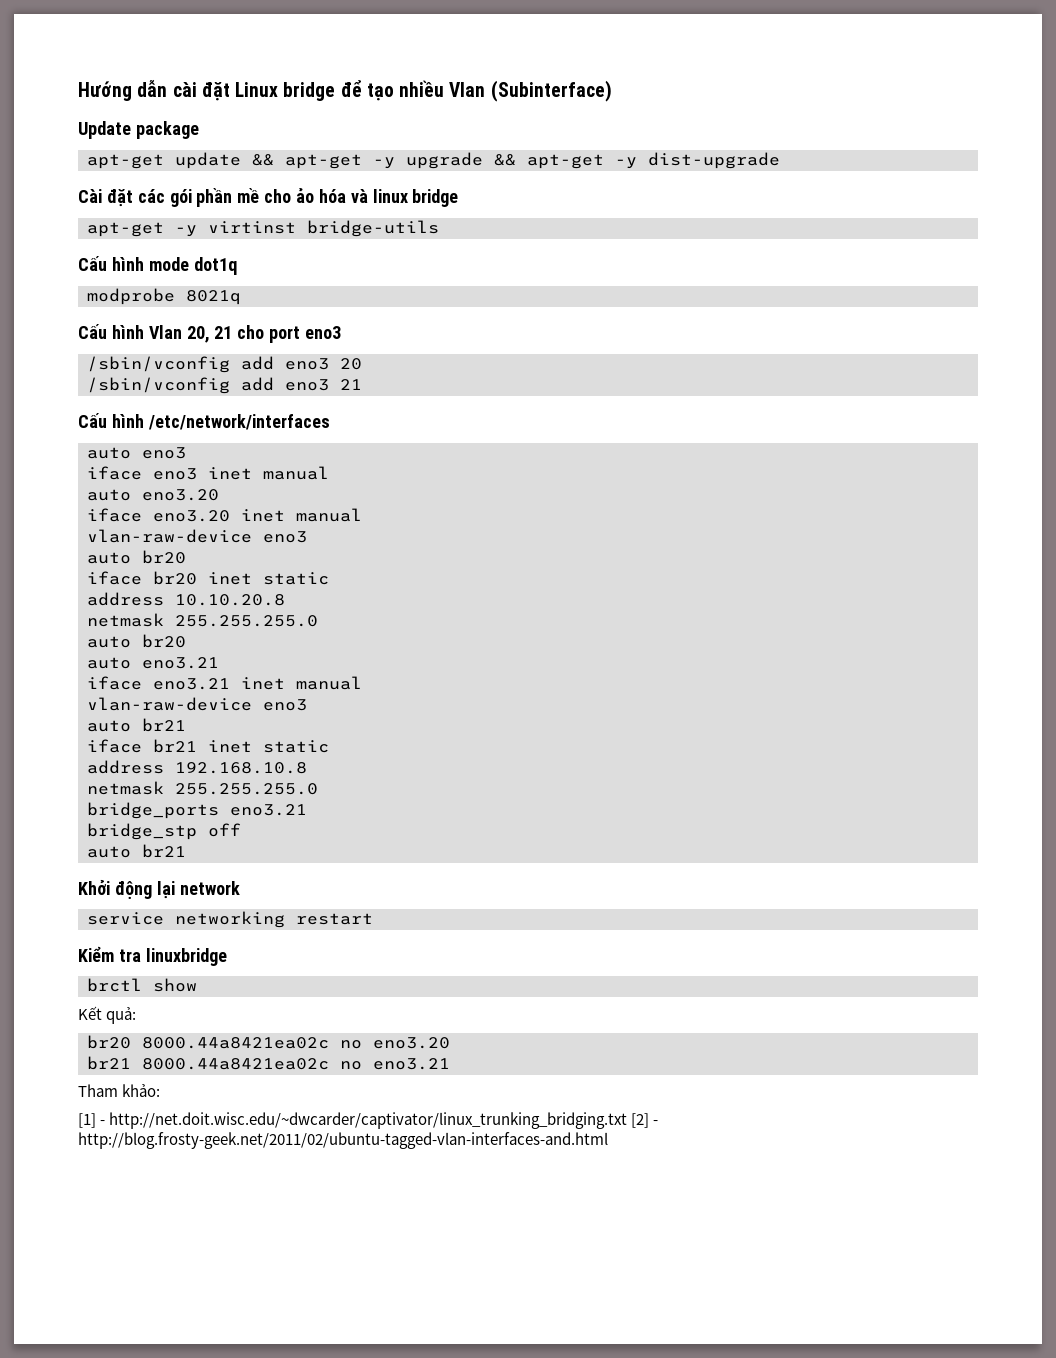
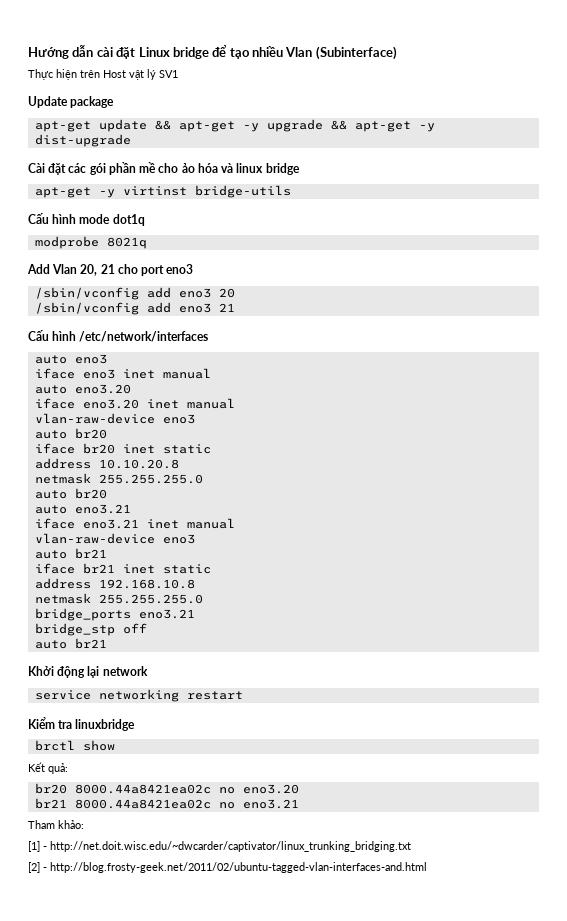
+ Thực hiện trên Host vật lý SV1
- Cấu hình Vlan 20, 21 cho port eno3
+ Add Vlan 20, 21 cho port eno3
- [1] - http://net.doit.wisc.edu/~dwcarder/captivator/linux_trunking_bridging.txt [2] - http://blog.frosty-geek.net/2011/02/ubuntu-tagged-vlan-interfaces-and.html
+ [1] - http://net.doit.wisc.edu/~dwcarder/captivator/linux_trunking_bridging.txt
+ [2] - http://blog.frosty-geek.net/2011/02/ubuntu-tagged-vlan-interfaces-and.html

